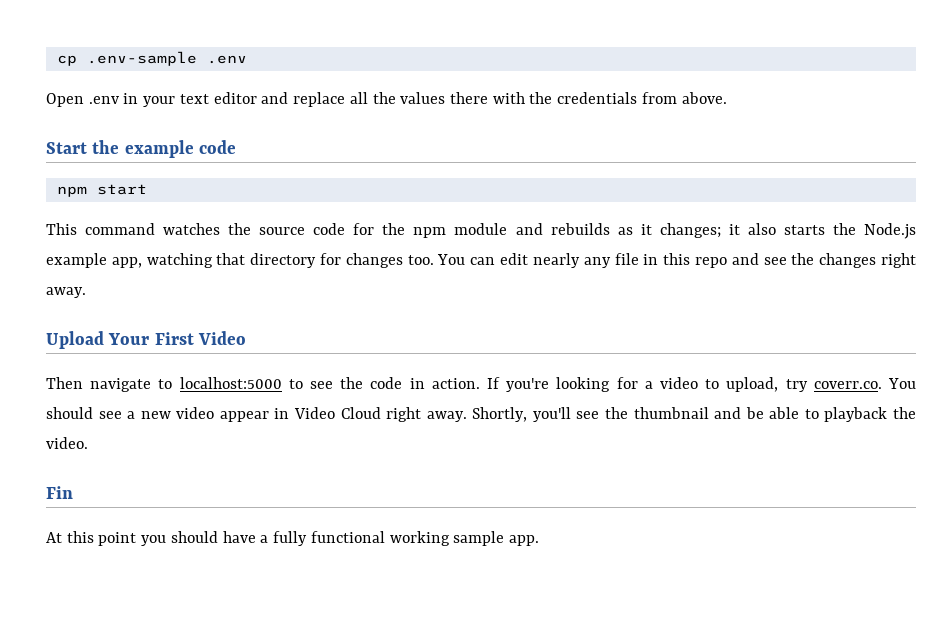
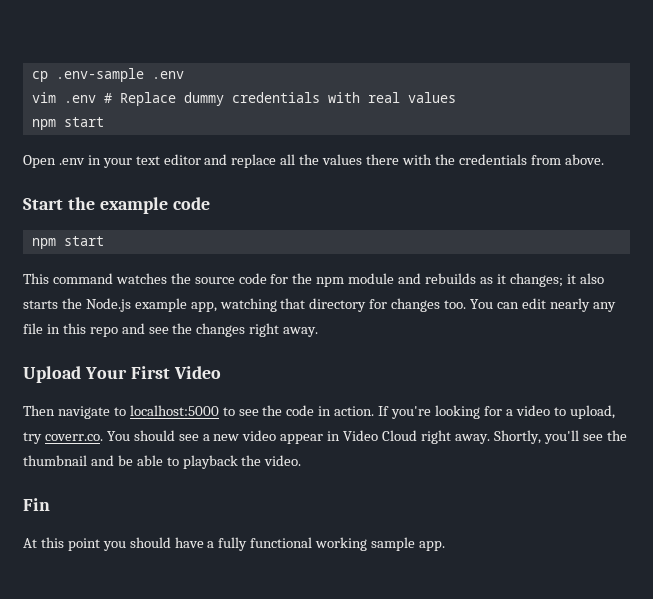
+ vim .env # Replace dummy credentials with real values
+ npm start

